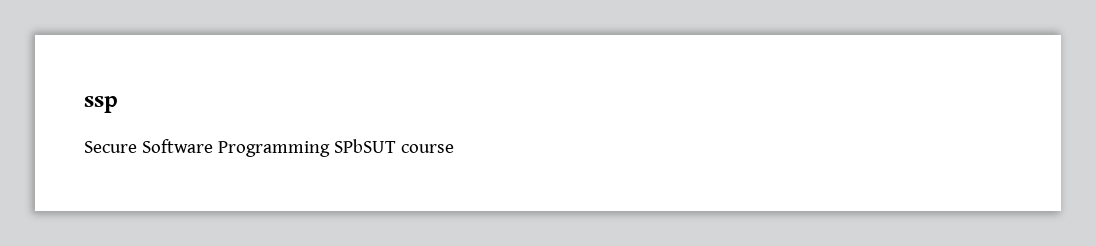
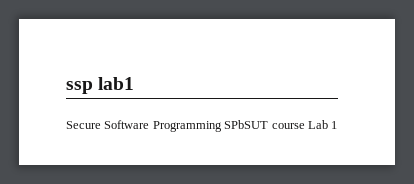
- ssp
+ ssp lab1
- Secure Software Programming SPbSUT course
+ Secure Software Programming SPbSUT course Lab 1

